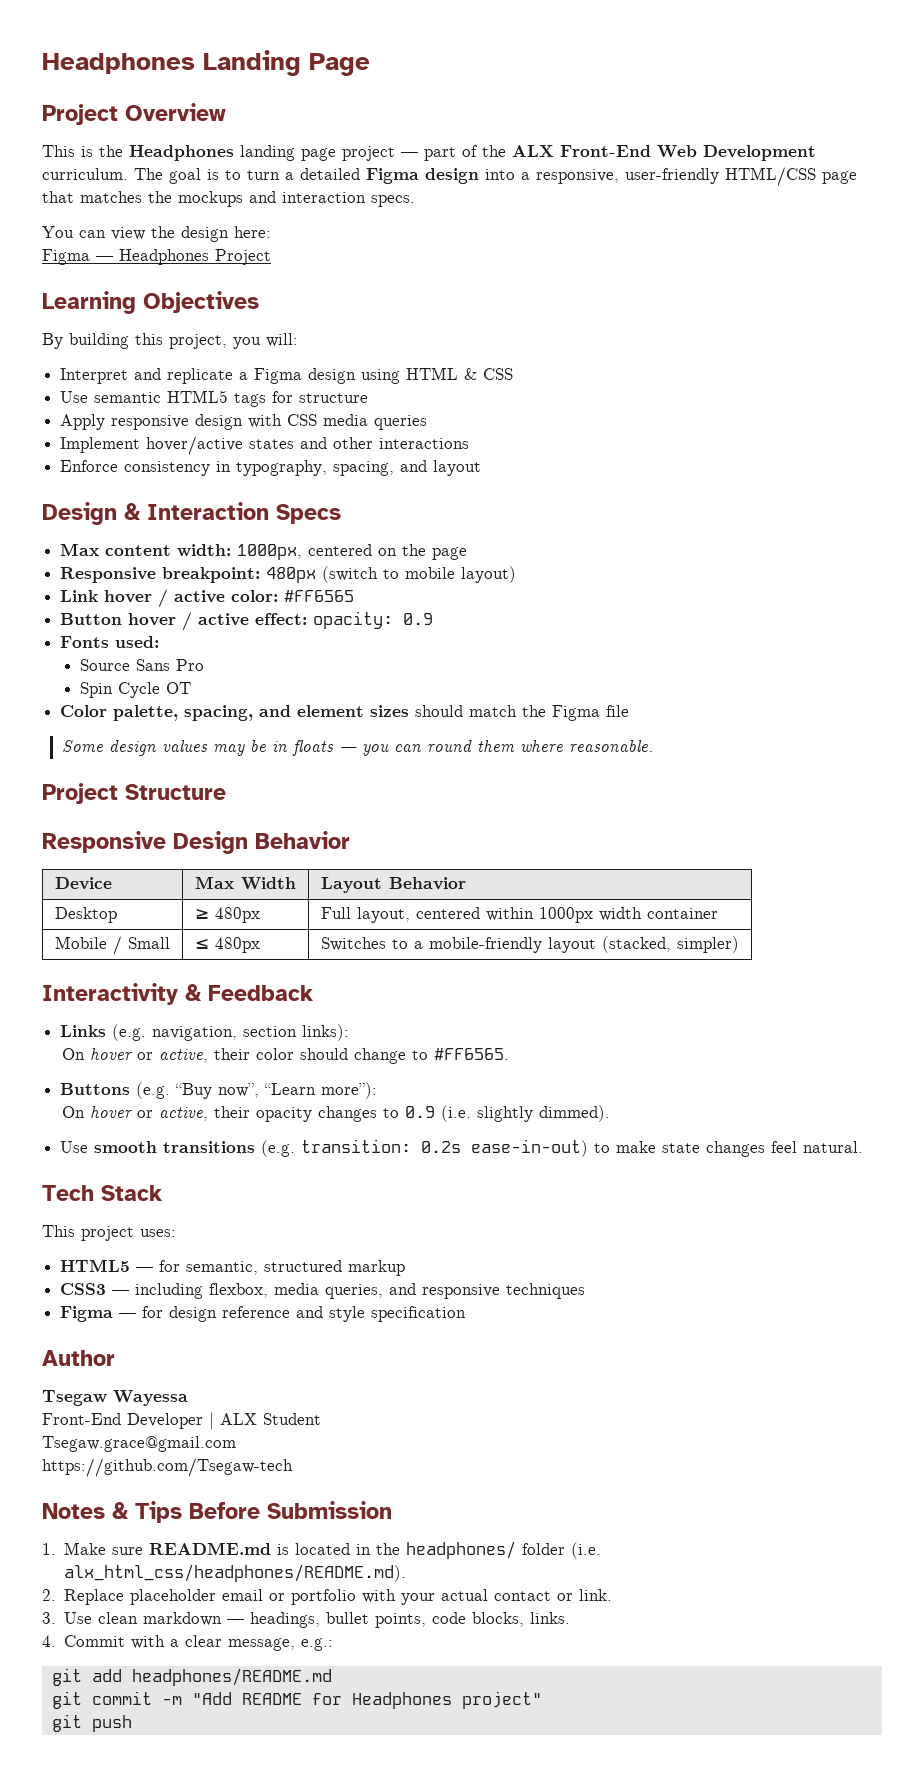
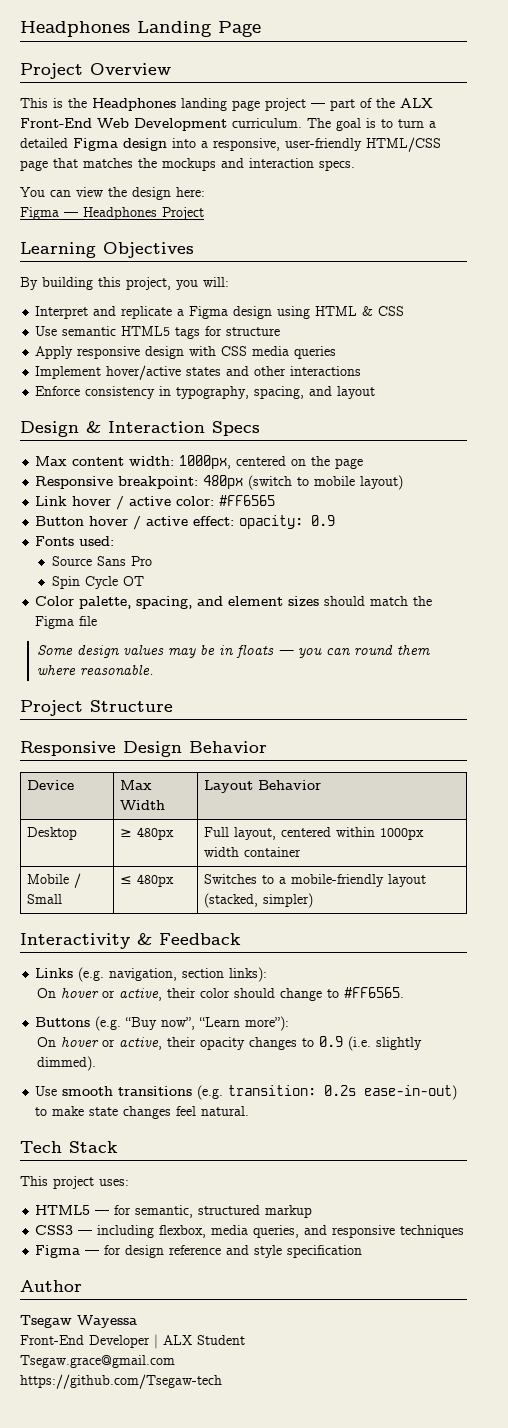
- Notes & Tips Before Submission
- 1. Make sure README.md is located in the headphones/ folder (i.e. alx_html_css/headphones/README.md).
- 2. Replace placeholder email or portfolio with your actual contact or link.
- 3. Use clean markdown — headings, bullet points, code blocks, links.
- 4. Commit with a clear message, e.g.:
- git add headphones/README.md
- git commit -m "Add README for Headphones project"
- git push

